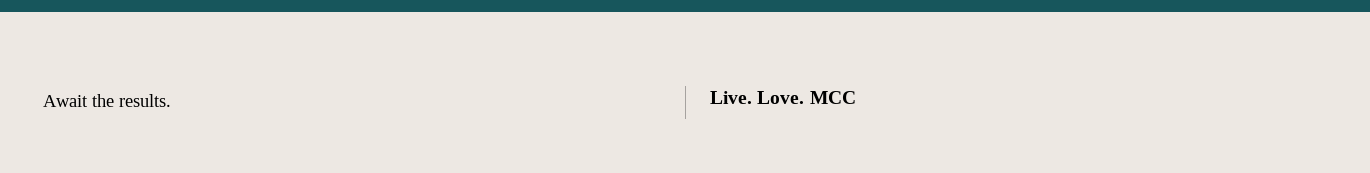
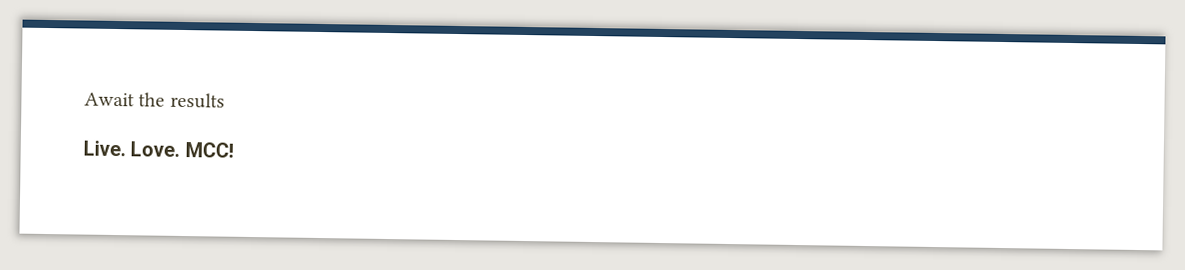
- Await the results.
+ Await the results
- MCC
+ MCC!

